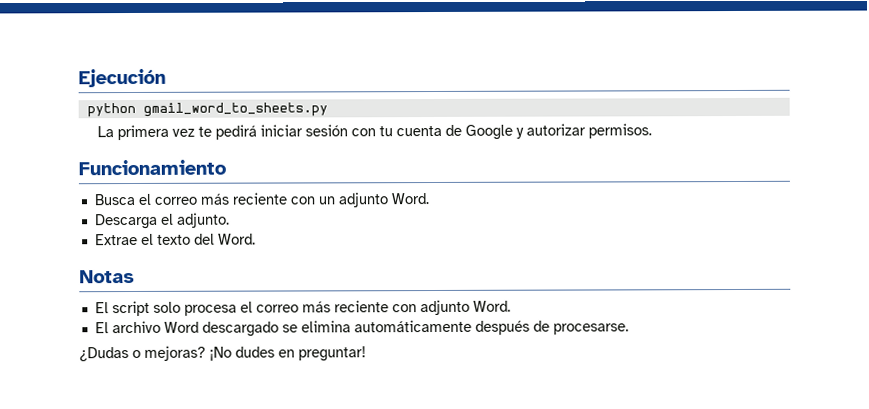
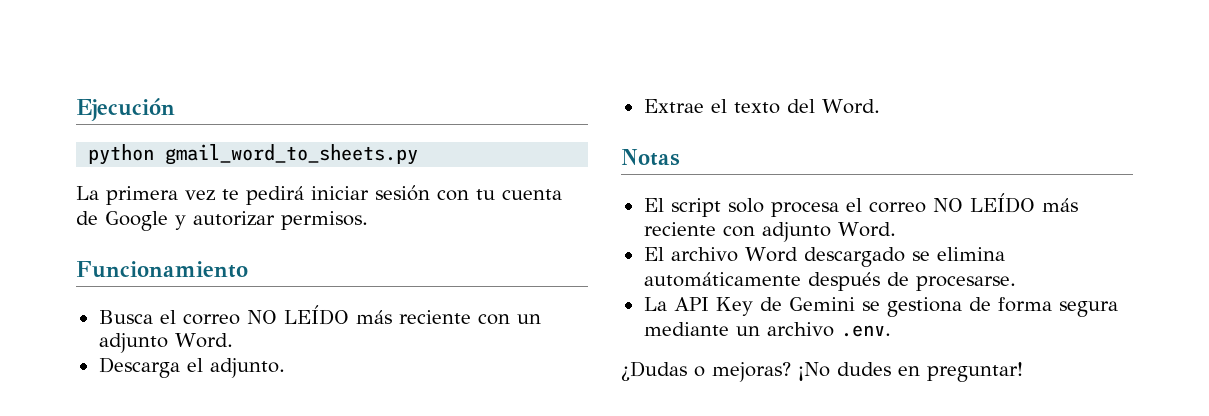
- Busca el correo más reciente con un adjunto Word.
+ Busca el correo NO LEÍDO más reciente con un adjunto Word.
- El script solo procesa el correo más reciente con adjunto Word.
+ El script solo procesa el correo NO LEÍDO más reciente con adjunto Word.
+ La API Key de Gemini se gestiona de forma segura mediante un archivo .env.

